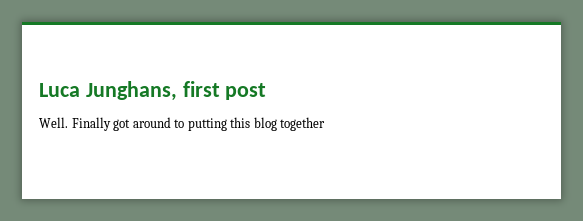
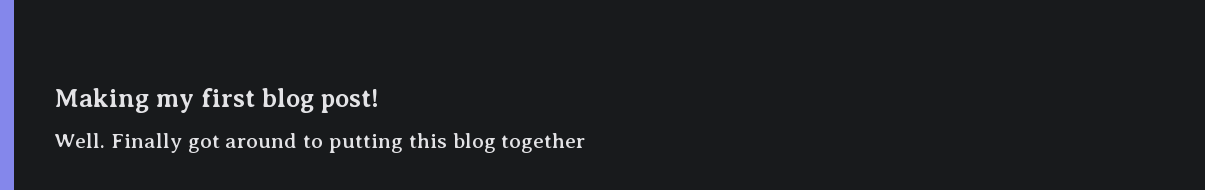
- Luca Junghans, first post
+ Making my first blog post!

